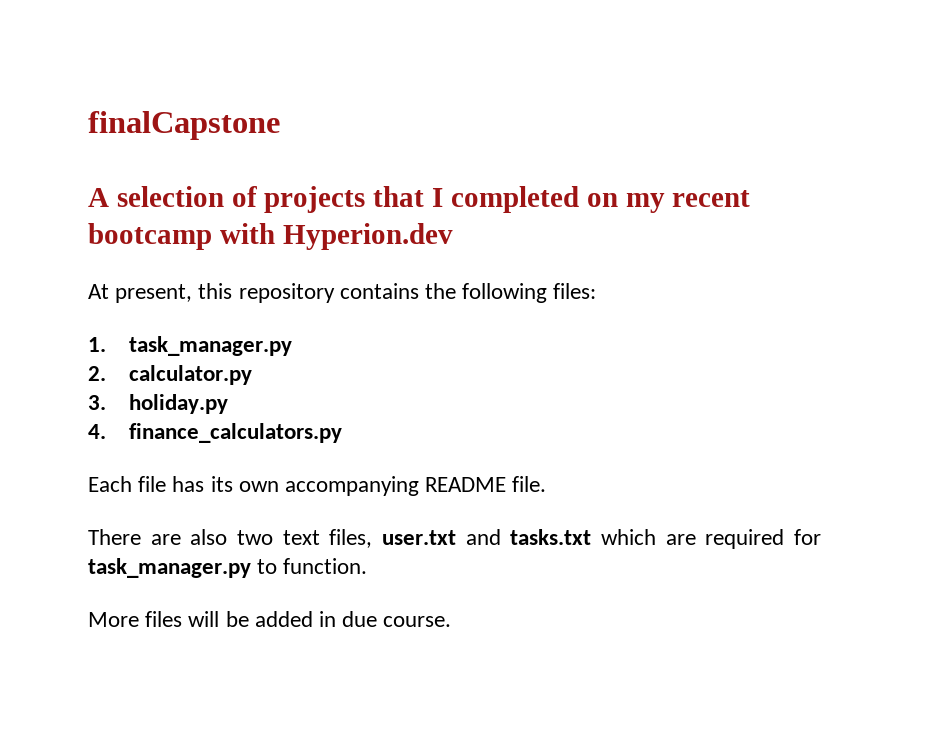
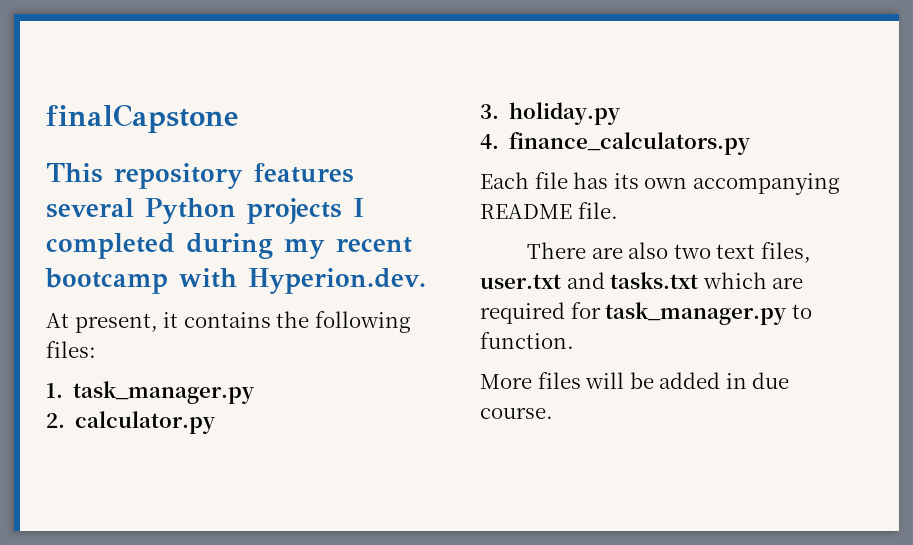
- A selection of projects that I completed on my recent bootcamp with Hyperion.dev
+ This repository features several Python projects I completed during my recent bootcamp with Hyperion.dev.
- At present, this repository contains the following files:
+ At present, it contains the following files:

